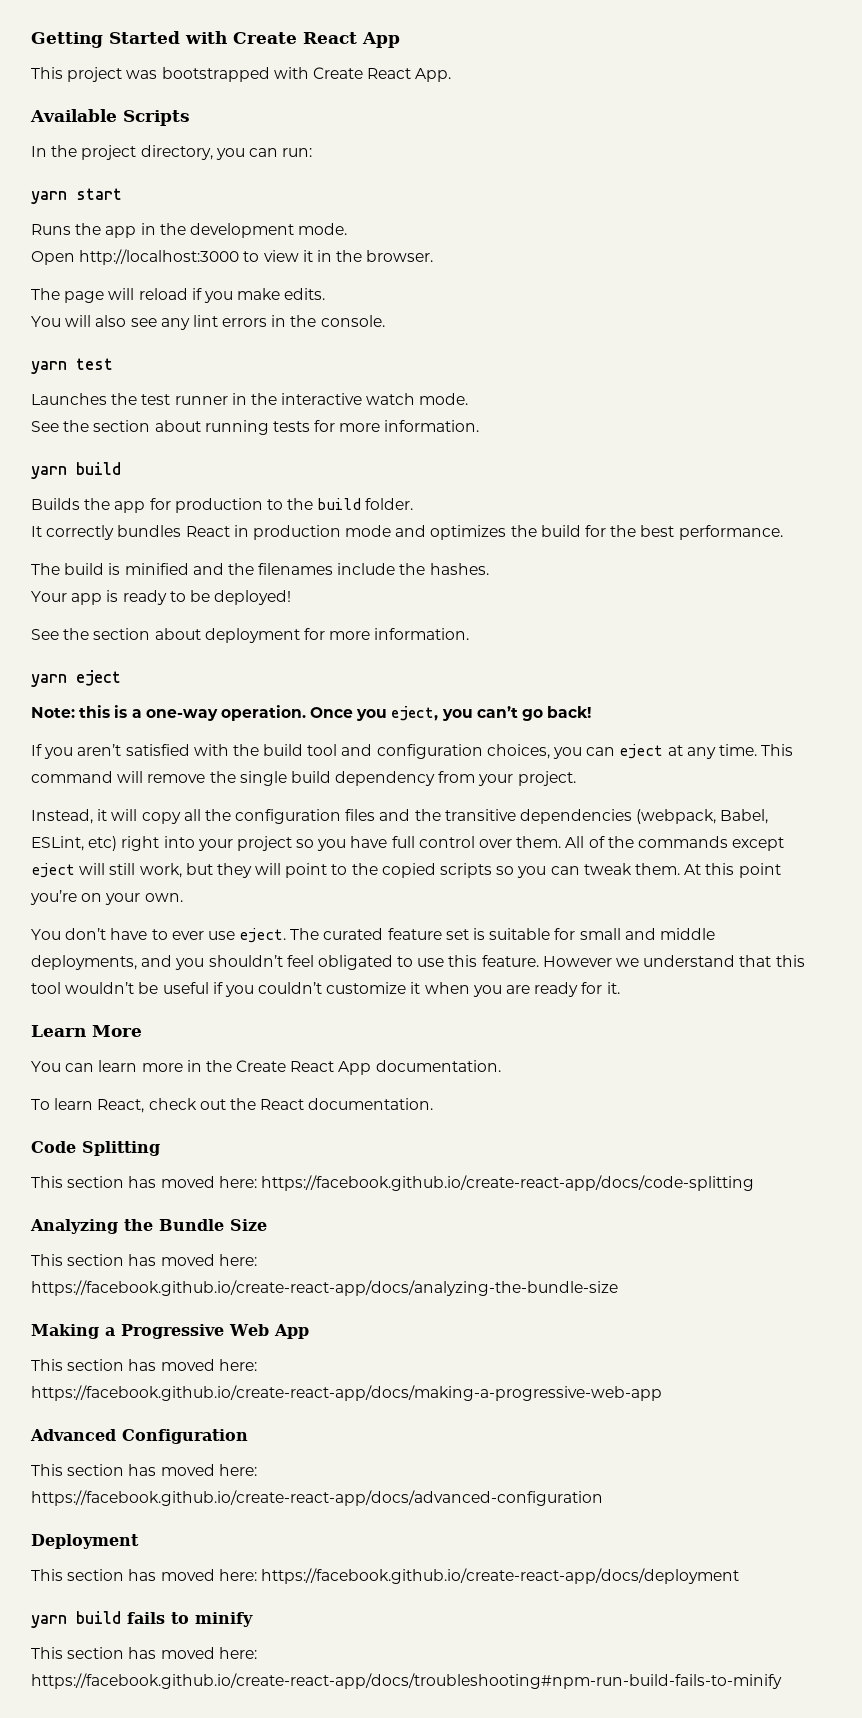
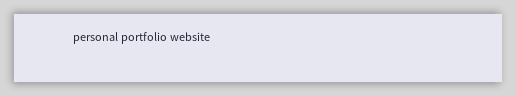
- Getting Started with Create React App
- This project was bootstrapped with Create React App.
- Available Scripts
- In the project directory, you can run:
- yarn start
- Runs the app in the development mode.
- Open http://localhost:3000 to view it in the browser.
- The page will reload if you make edits.
- You will also see any lint errors in the console.
- yarn test
- Launches the test runner in the interactive watch mode.
- See the section about running tests for more information.
- yarn build
- Builds the app for production to the build folder.
- It correctly bundles React in production mode and optimizes the build for the best performance.
- The build is minified and the filenames include the hashes.
- Your app is ready to be deployed!
- See the section about deployment for more information.
- yarn eject
- Note: this is a one-way operation. Once you eject, you can’t go back!
- If you aren’t satisfied with the build tool and configuration choices, you can eject at any time. This command will remove the single build dependency from your project.
- Instead, it will copy all the configuration files and the transitive dependencies (webpack, Babel, ESLint, etc) right into your project so you have full control over them. All of the commands except eject will still work, but they will point to the copied scripts so you can tweak them. At this point you’re on your own.
- You don’t have to ever use eject. The curated feature set is suitable for small and middle deployments, and you shouldn’t feel obligated to use this feature. However we understand that this tool wouldn’t be useful if you couldn’t customize it when you are ready for it.
- Learn More
- You can learn more in the Create React App documentation.
- To learn React, check out the React documentation.
- Code Splitting
- This section has moved here: https://facebook.github.io/create-react-app/docs/code-splitting
- Analyzing the Bundle Size
- This section has moved here: https://facebook.github.io/create-react-app/docs/analyzing-the-bundle-size
- Making a Progressive Web App
- This section has moved here: https://facebook.github.io/create-react-app/docs/making-a-progressive-web-app
- Advanced Configuration
- This section has moved here: https://facebook.github.io/create-react-app/docs/advanced-configuration
- Deployment
- This section has moved here: https://facebook.github.io/create-react-app/docs/deployment
- yarn build fails to minify
- This section has moved here: https://facebook.github.io/create-react-app/docs/troubleshooting#npm-run-build-fails-to-minify
+ personal portfolio website

